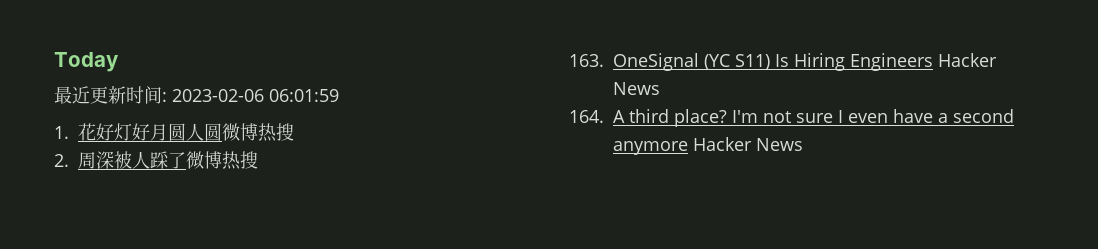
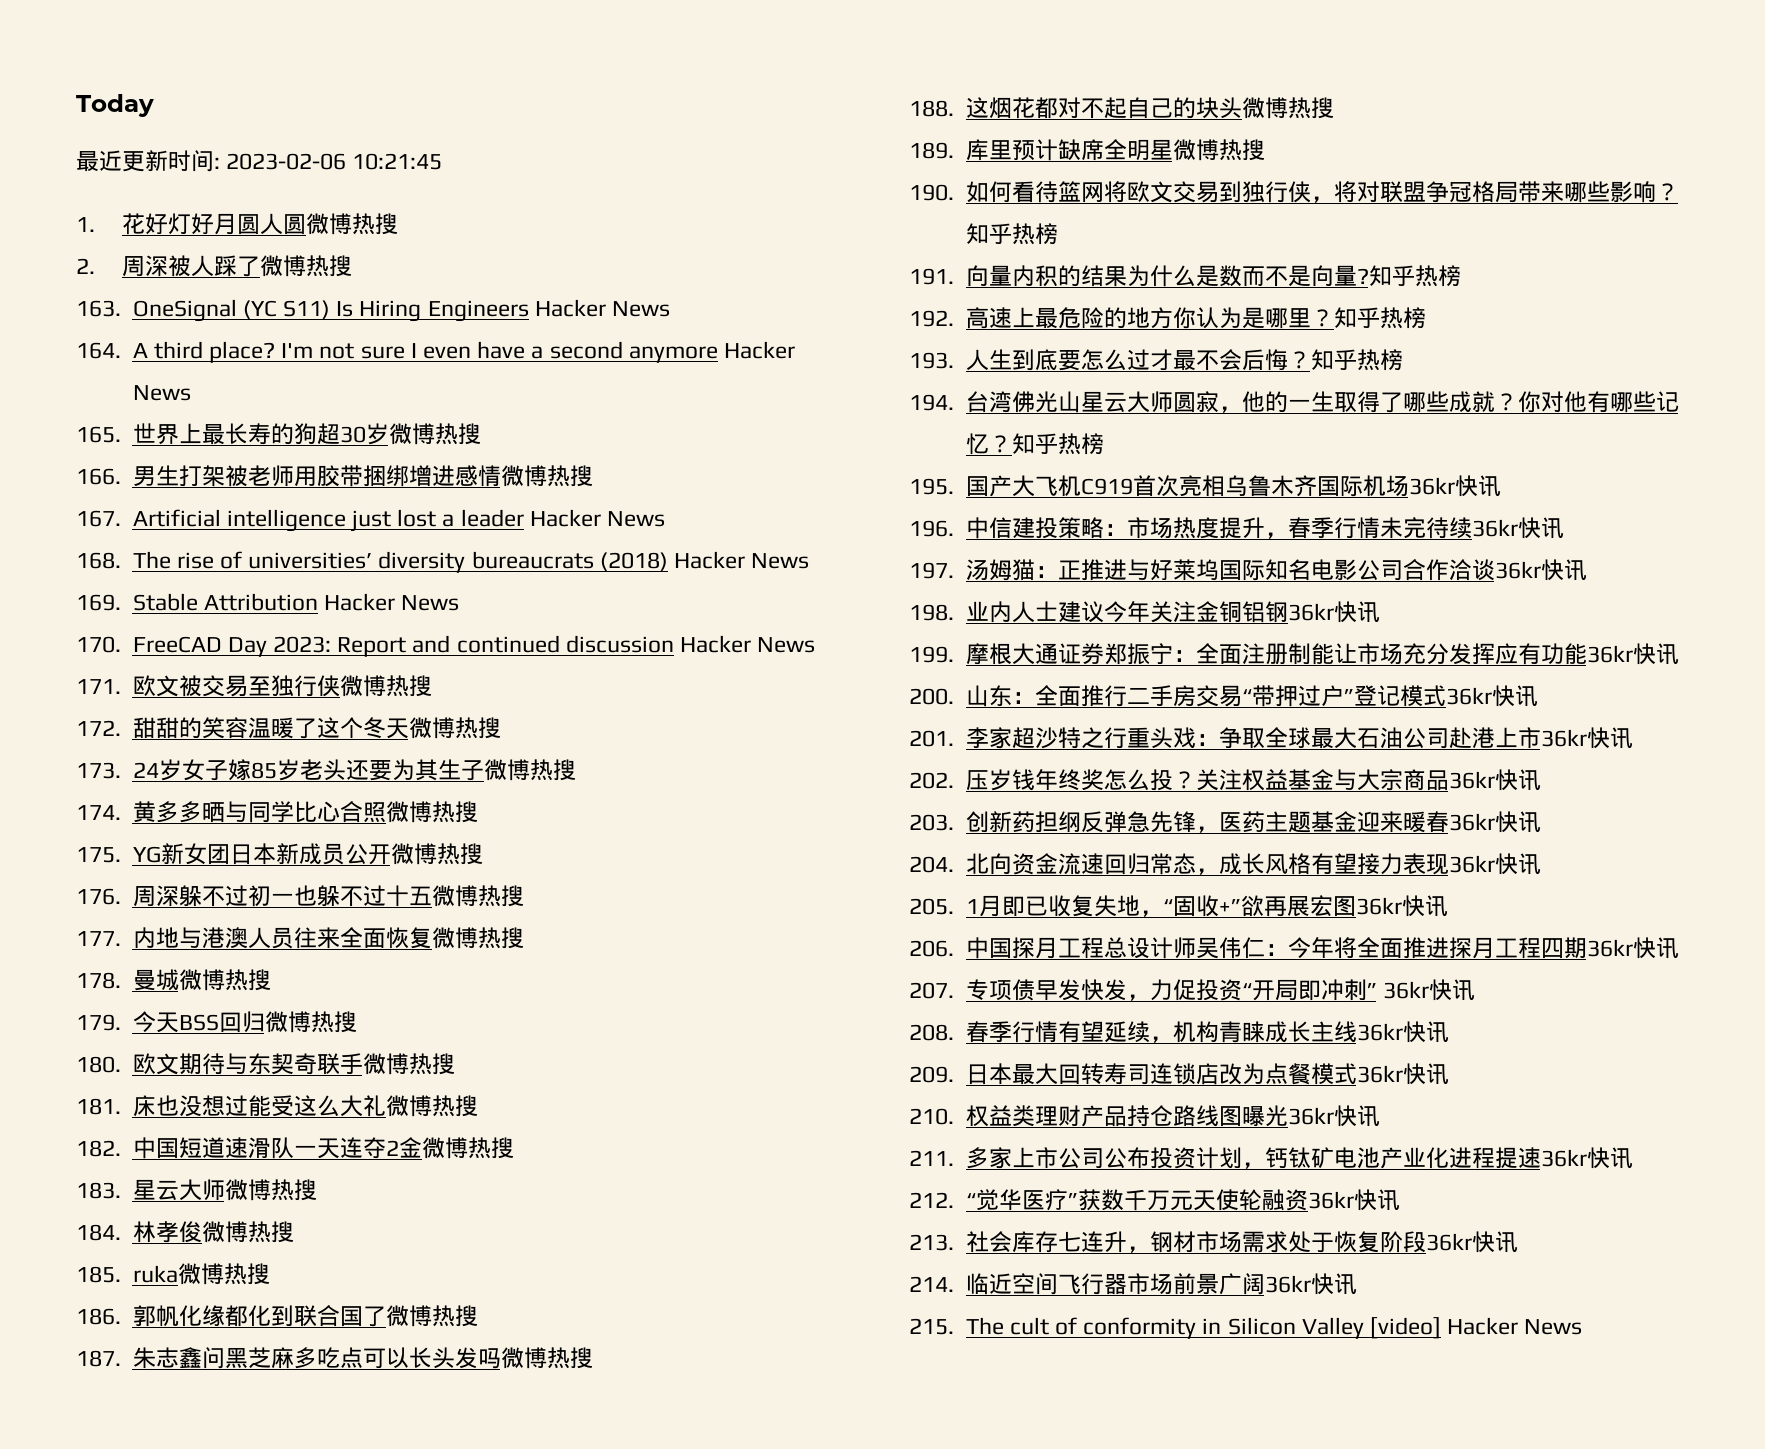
- 最近更新时间: 2023-02-06 06:01:59
+ 最近更新时间: 2023-02-06 10:21:45
+ 165.世界上最长寿的狗超30岁微博热搜
+ 166.男生打架被老师用胶带捆绑增进感情微博热搜
+ 167. Artificial intelligence just lost a leader Hacker News
+ 168. The rise of universities’ diversity bureaucrats (2018) Hacker News
+ 169. Stable Attribution Hacker News
+ 170. FreeCAD Day 2023: Report and continued discussion Hacker News
+ 171.欧文被交易至独行侠微博热搜
+ 172.甜甜的笑容温暖了这个冬天微博热搜
+ 173. 24岁女子嫁85岁老头还要为其生子微博热搜
+ 174.黄多多晒与同学比心合照微博热搜
+ 175. YG新女团日本新成员公开微博热搜
+ 176.周深躲不过初一也躲不过十五微博热搜
+ 177.内地与港澳人员往来全面恢复微博热搜
+ 178.曼城微博热搜
+ 179.今天BSS回归微博热搜
+ 180.欧文期待与东契奇联手微博热搜
+ 181.床也没想过能受这么大礼微博热搜
+ 182.中国短道速滑队一天连夺2金微博热搜
+ 183.星云大师微博热搜
+ 184.林孝俊微博热搜
+ 185. ruka微博热搜
+ 186.郭帆化缘都化到联合国了微博热搜
+ 187.朱志鑫问黑芝麻多吃点可以长头发吗微博热搜
+ 188.这烟花都对不起自己的块头微博热搜
+ 189.库里预计缺席全明星微博热搜
+ 190.如何看待篮网将欧文交易到独行侠，将对联盟争冠格局带来哪些影响？知乎热榜
+ 191.向量内积的结果为什么是数而不是向量?知乎热榜
+ 192.高速上最危险的地方你认为是哪里？知乎热榜
+ 193.人生到底要怎么过才最不会后悔？知乎热榜
+ 194.台湾佛光山星云大师圆寂，他的一生取得了哪些成就？你对他有哪些记忆？知乎热榜
+ 195.国产大飞机C919首次亮相乌鲁木齐国际机场36kr快讯
+ 196.中信建投策略：市场热度提升，春季行情未完待续36kr快讯
+ 197.汤姆猫：正推进与好莱坞国际知名电影公司合作洽谈36kr快讯
+ 198.业内人士建议今年关注金铜铝钢36kr快讯
+ 199.摩根大通证券郑振宁：全面注册制能让市场充分发挥应有功能36kr快讯
+ 200.山东：全面推行二手房交易“带押过户”登记模式36kr快讯
+ 201.李家超沙特之行重头戏：争取全球最大石油公司赴港上市36kr快讯
+ 202.压岁钱年终奖怎么投？关注权益基金与大宗商品36kr快讯
+ 203.创新药担纲反弹急先锋，医药主题基金迎来暖春36kr快讯
+ 204.北向资金流速回归常态，成长风格有望接力表现36kr快讯
+ 205. 1月即已收复失地，“固收+”欲再展宏图36kr快讯
+ 206.中国探月工程总设计师吴伟仁：今年将全面推进探月工程四期36kr快讯
+ 207.专项债早发快发，力促投资“开局即冲刺” 36kr快讯
+ 208.春季行情有望延续，机构青睐成长主线36kr快讯
+ 209.日本最大回转寿司连锁店改为点餐模式36kr快讯
+ 210.权益类理财产品持仓路线图曝光36kr快讯
+ 211.多家上市公司公布投资计划，钙钛矿电池产业化进程提速36kr快讯
+ 212. “觉华医疗”获数千万元天使轮融资36kr快讯
+ 213.社会库存七连升，钢材市场需求处于恢复阶段36kr快讯
+ 214.临近空间飞行器市场前景广阔36kr快讯
+ 215. The cult of conformity in Silicon Valley [video] Hacker News

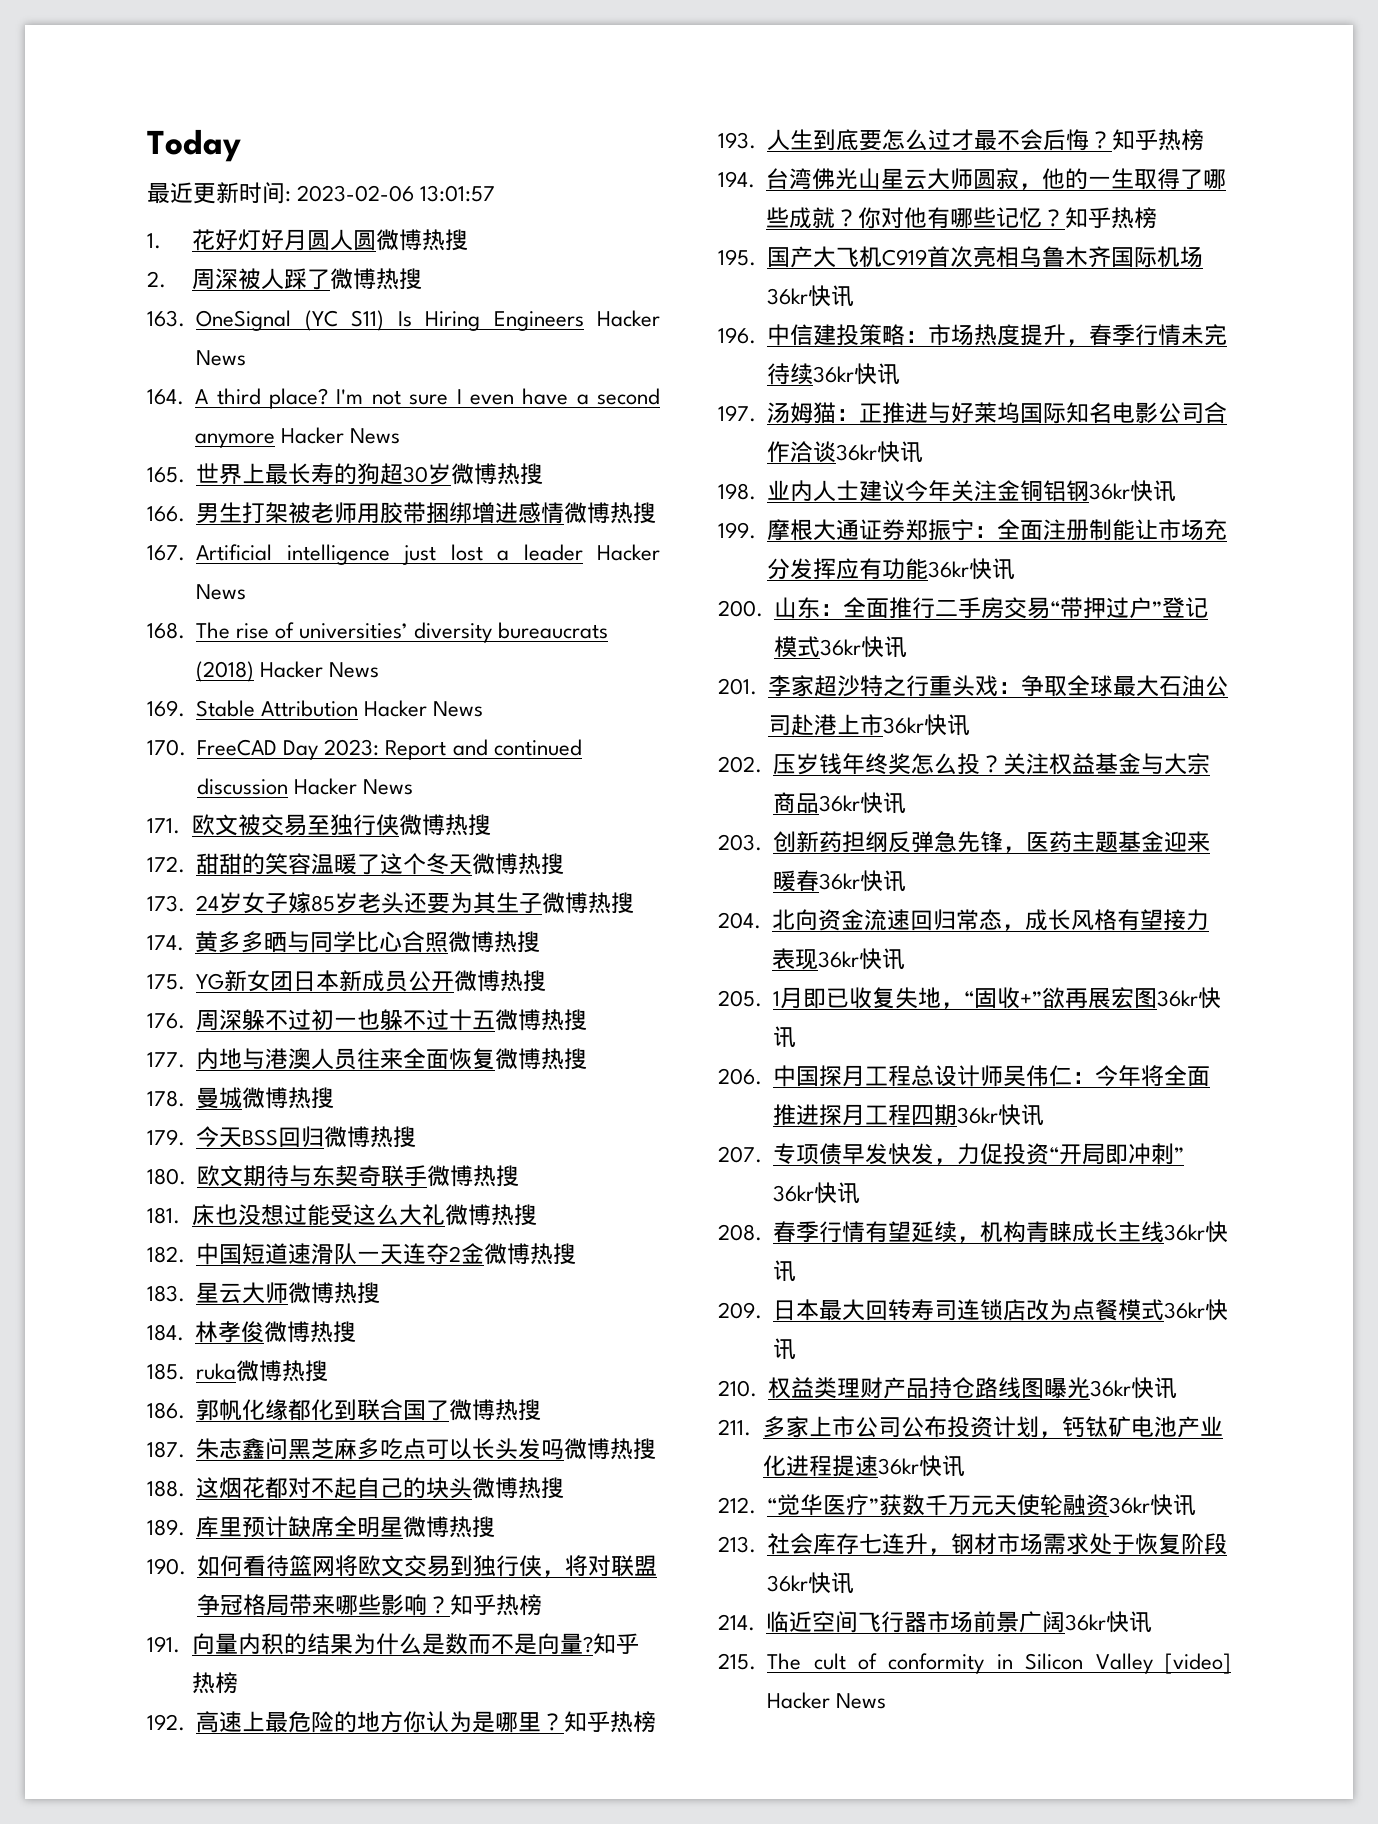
- 最近更新时间: 2023-02-06 10:21:45
+ 最近更新时间: 2023-02-06 13:01:57

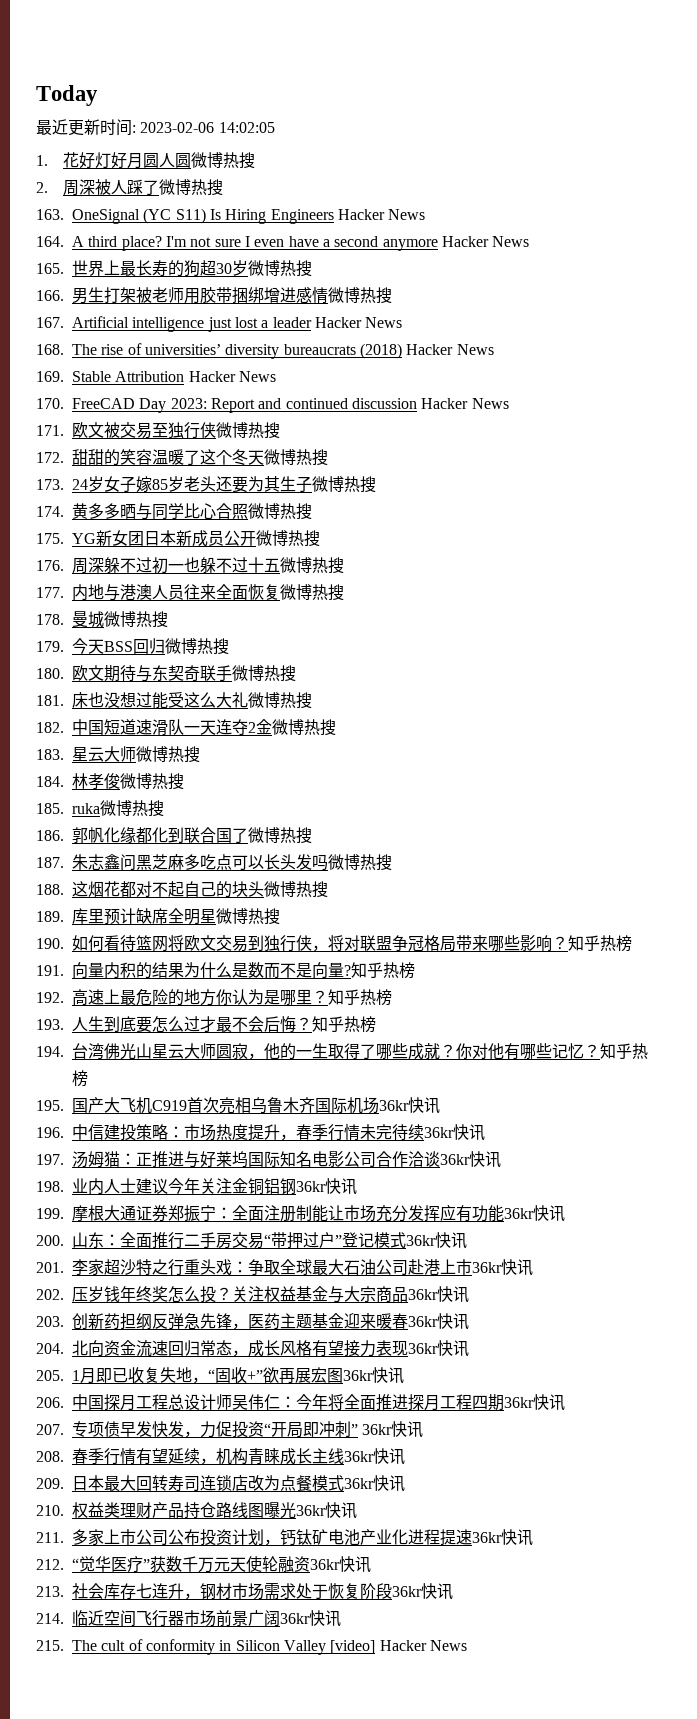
- 最近更新时间: 2023-02-06 13:01:57
+ 最近更新时间: 2023-02-06 14:02:05

